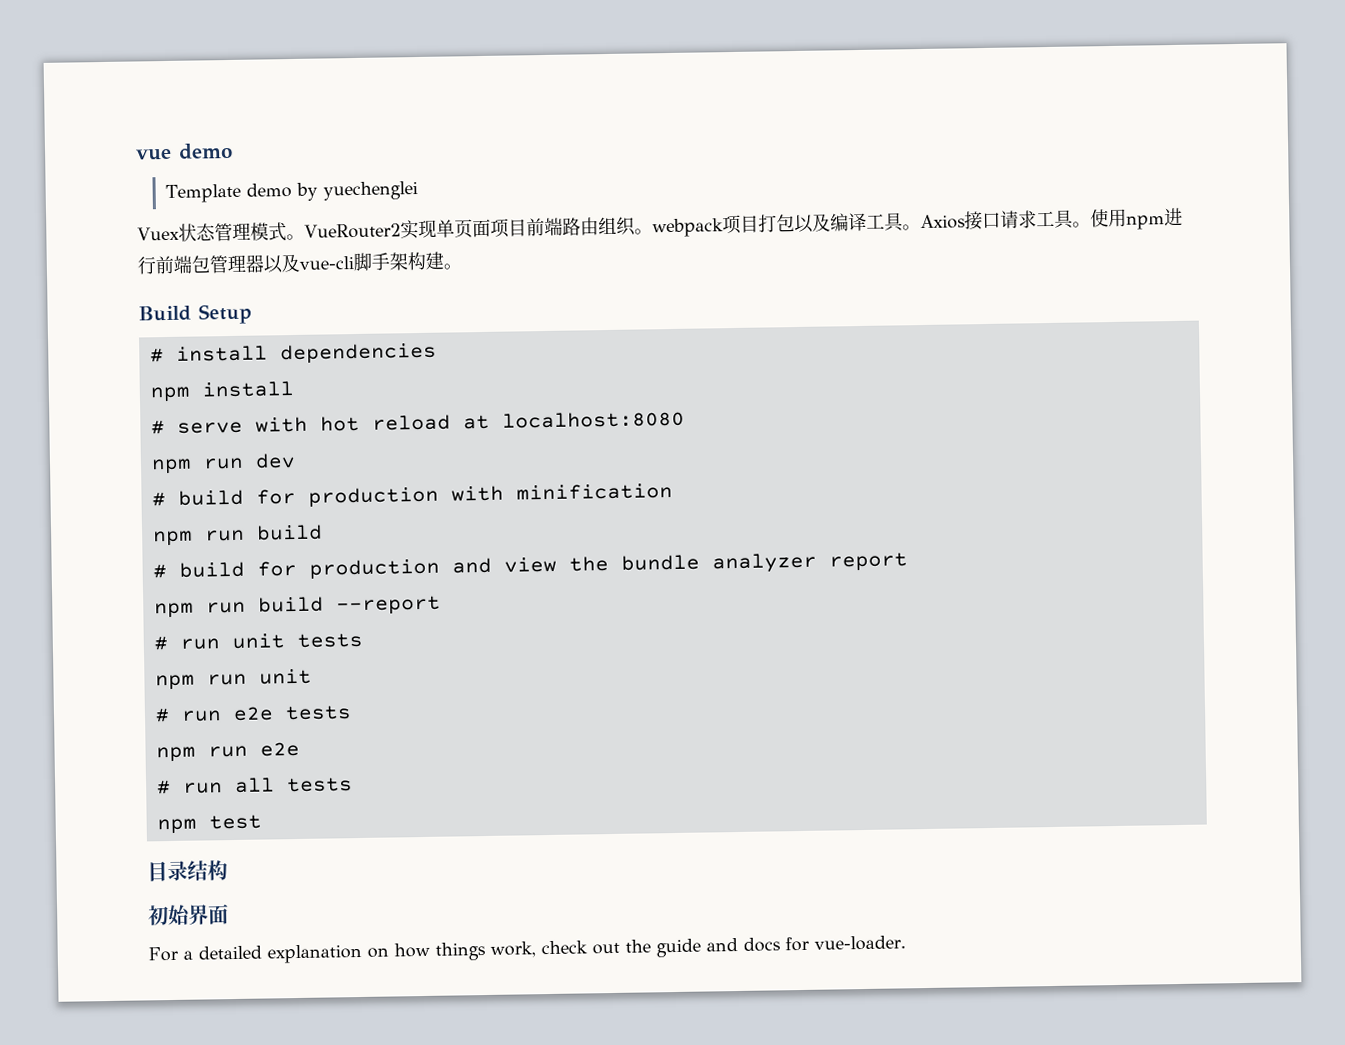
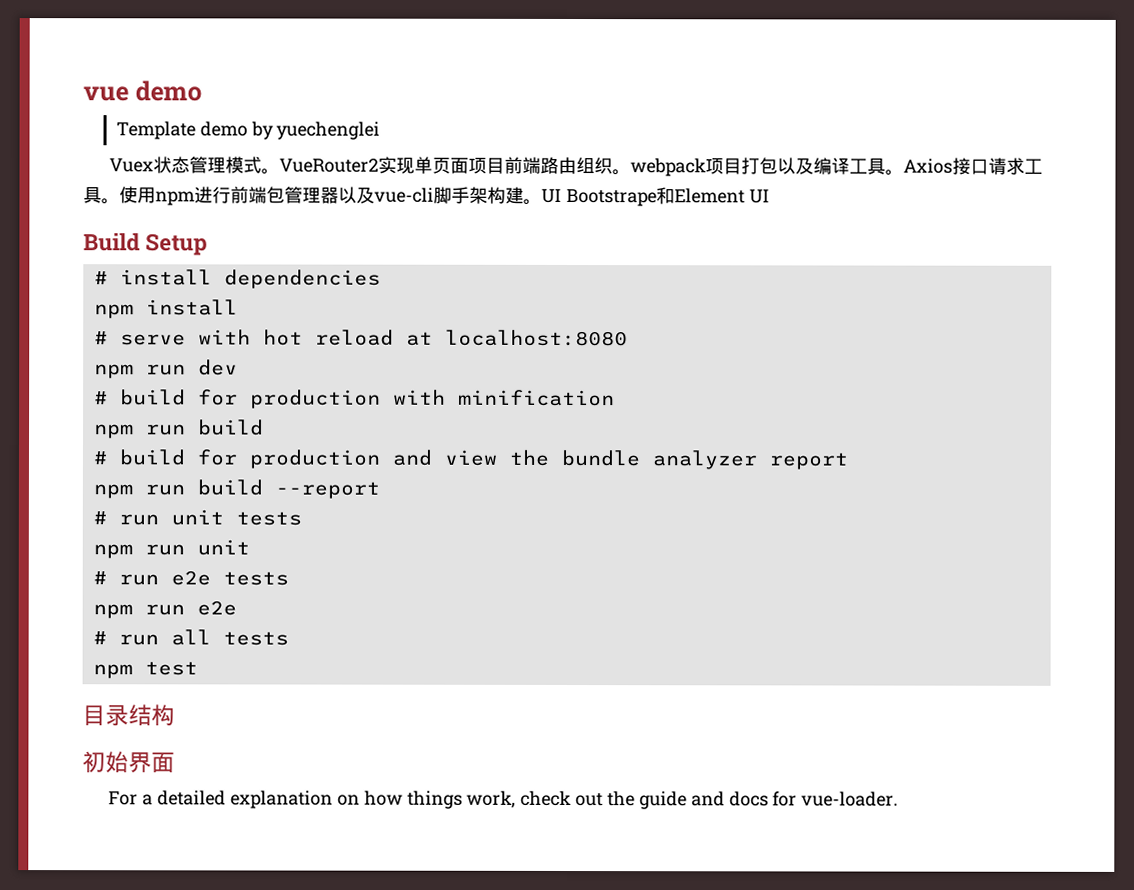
+ UI Bootstrape和Element UI

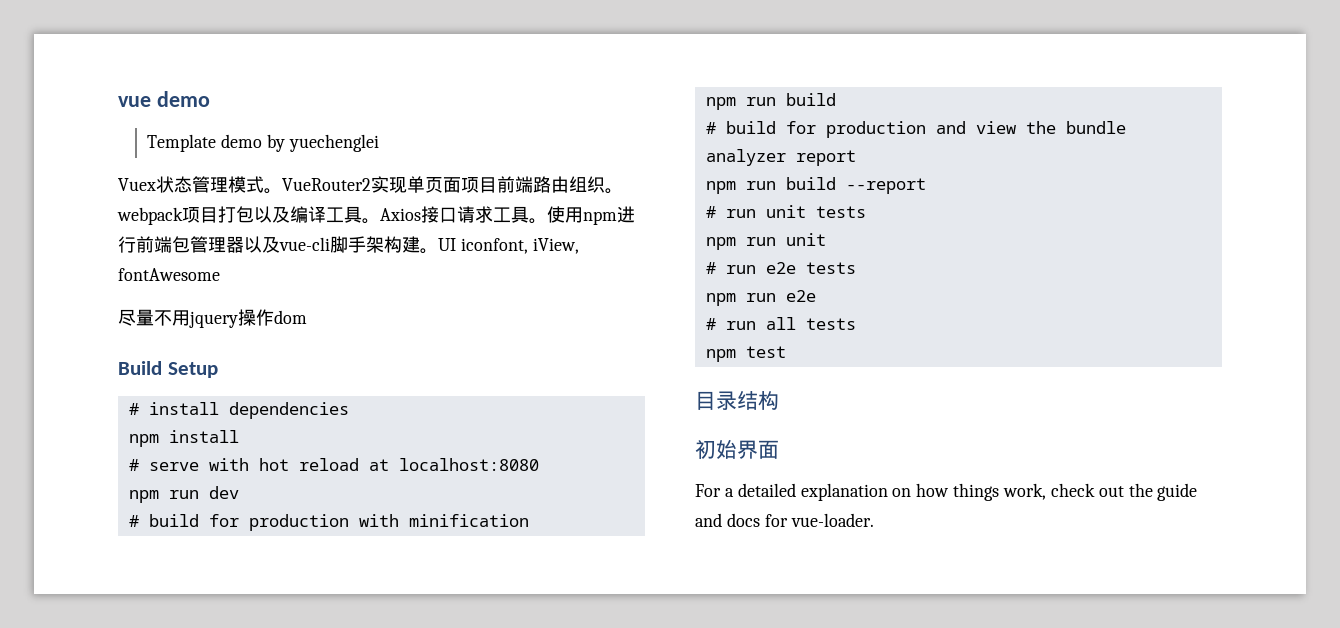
- UI Bootstrape和Element UI
+ UI iconfont, iView, fontAwesome
+ 尽量不用jquery操作dom

